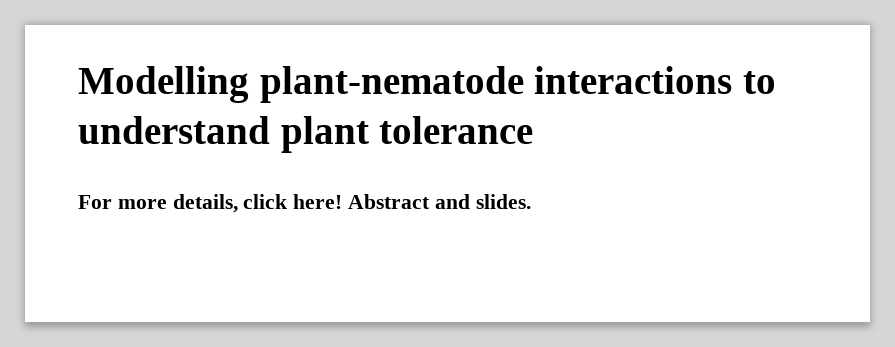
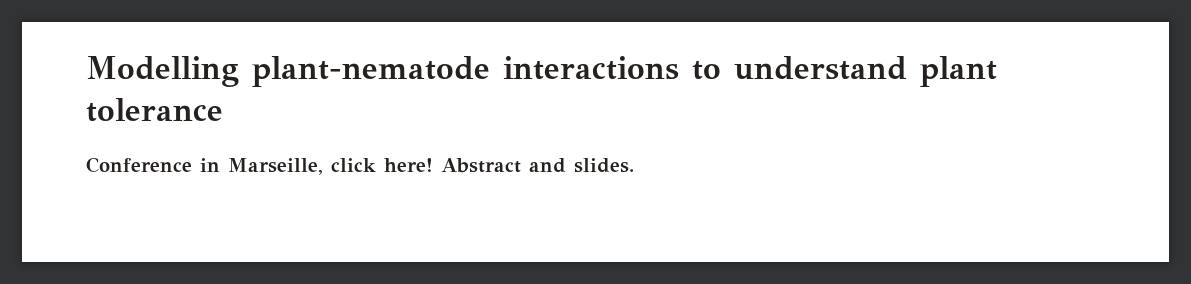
- For more details, click here!
+ Conference in Marseille, click here!

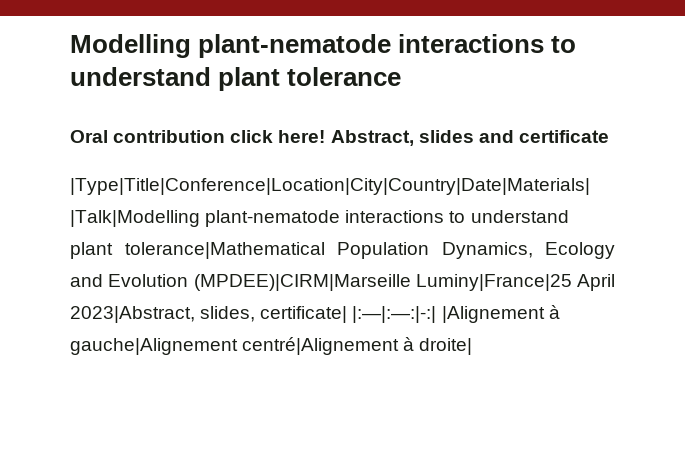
- Conference in Marseille, click here! Abstract and slides.
+ Oral contribution click here! Abstract, slides and certificate
+ |Type|Title|Conference|Location|City|Country|Date|Materials| |Talk|Modelling plant-nematode interactions to understand plant tolerance|Mathematical Population Dynamics, Ecology and Evolution (MPDEE)|CIRM|Marseille Luminy|France|25 April 2023|Abstract, slides, certificate| |:—|:—:|-:| |Alignement à gauche|Alignement centré|Alignement à droite|

